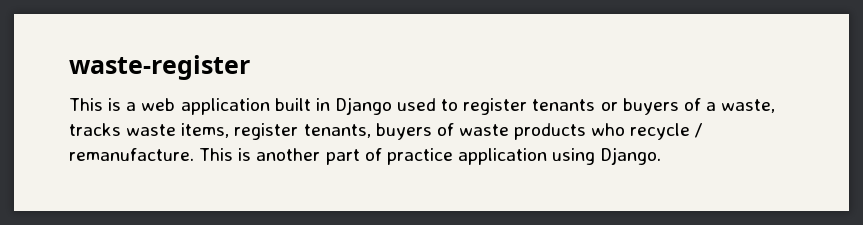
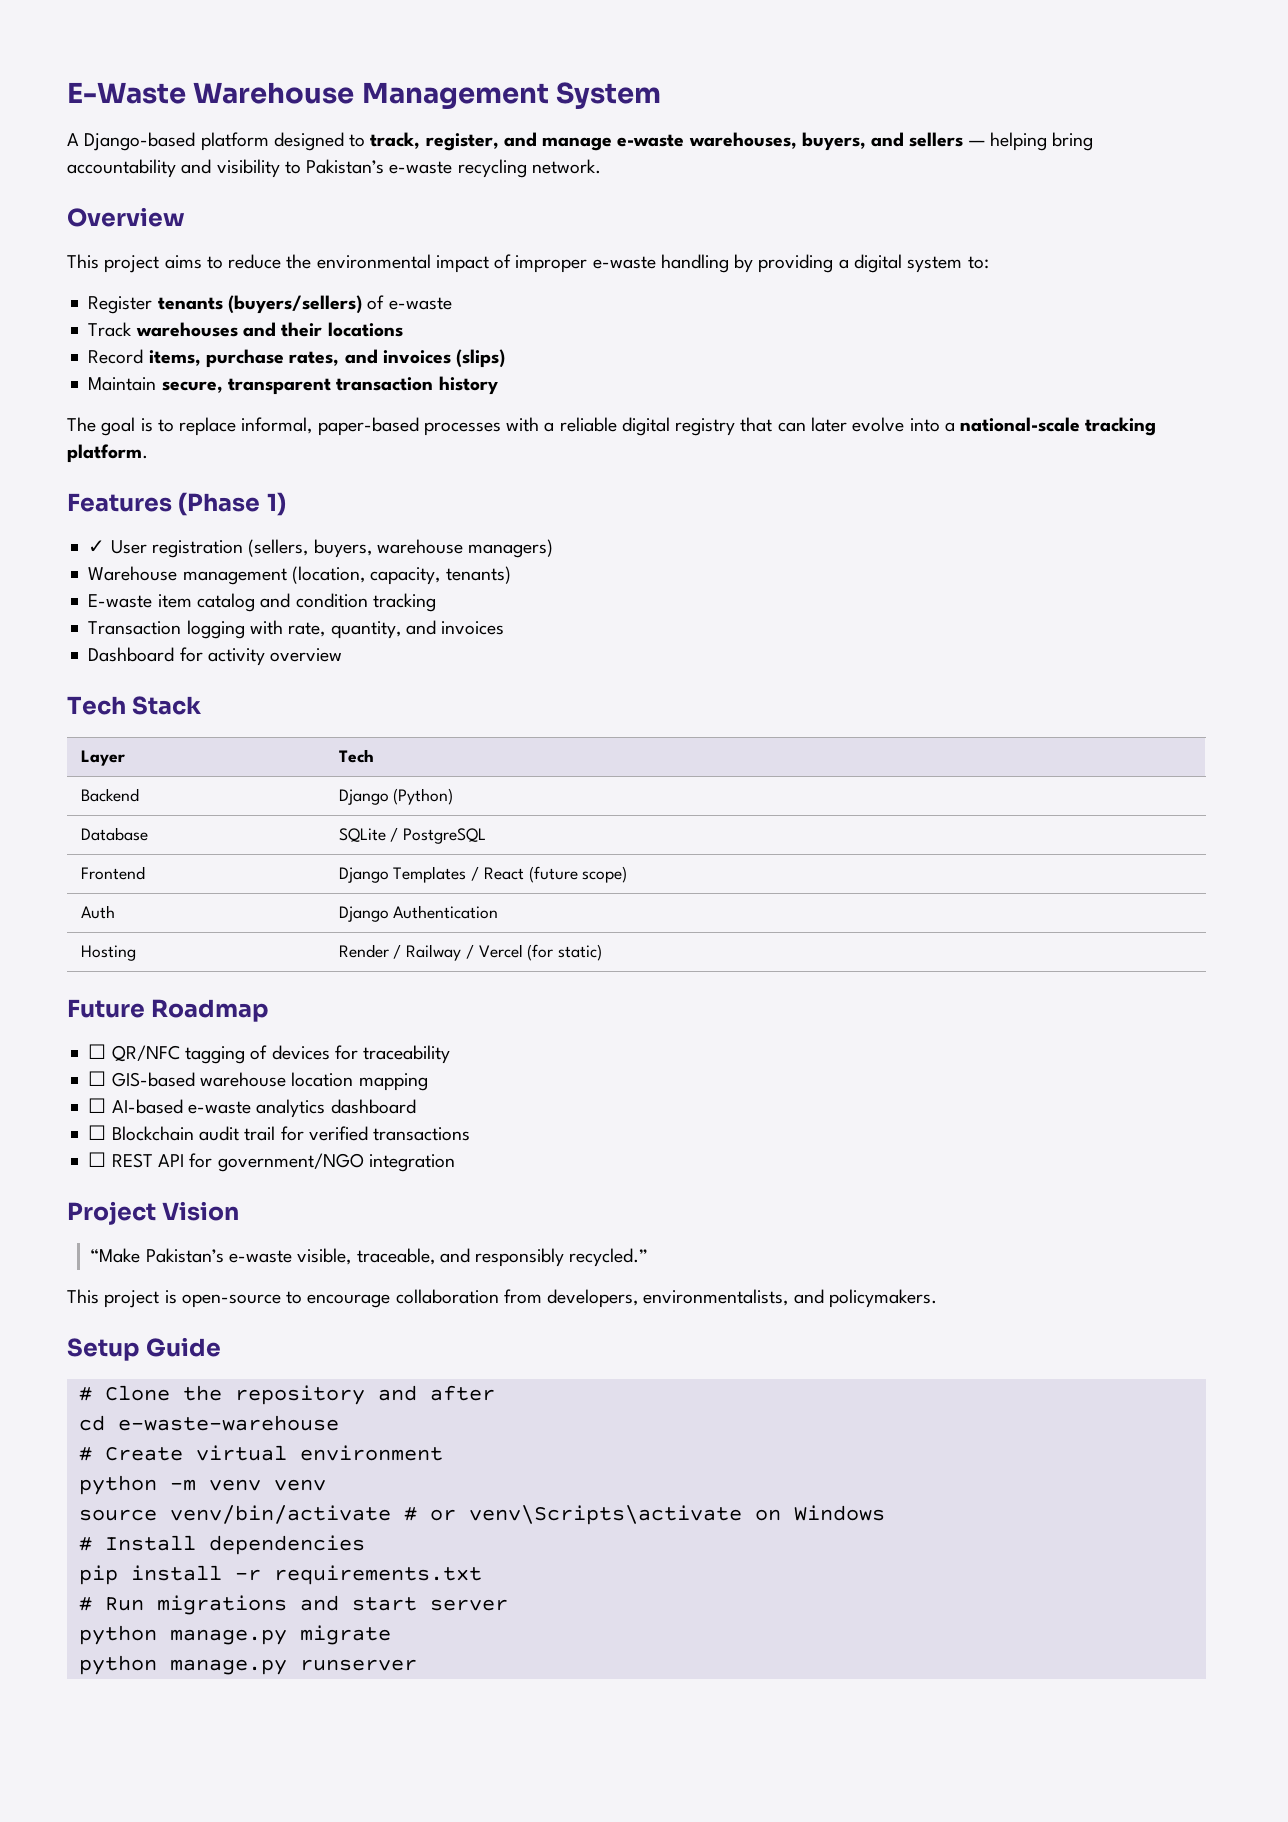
- waste-register
- This is a web application built in Django used to register tenants or buyers of a waste, tracks waste items, register tenants, buyers of waste products who recycle / remanufacture. This is another part of practice application using Django.
+ E-Waste Warehouse Management System
+ A Django-based platform designed to track, register, and manage e-waste warehouses, buyers, and sellers — helping bring accountability and visibility to Pakistan’s e-waste recycling network.
+ Overview
+ This project aims to reduce the environmental impact of improper e-waste handling by providing a digital system to:
+ Register tenants (buyers/sellers) of e-waste
+ Track warehouses and their locations
+ Record items, purchase rates, and invoices (slips)
+ Maintain secure, transparent transaction history
+ The goal is to replace informal, paper-based processes with a reliable digital registry that can later evolve into a national-scale tracking platform.
+ Features (Phase 1)
+ ✓ User registration (sellers, buyers, warehouse managers)
+ Warehouse management (location, capacity, tenants)
+ E-waste item catalog and condition tracking
+ Transaction logging with rate, quantity, and invoices
+ Dashboard for activity overview
+ Tech Stack
+ Layer | Tech
+ Backend | Django (Python)
+ Database | SQLite / PostgreSQL
+ Frontend | Django Templates / React (future scope)
+ Auth | Django Authentication
+ Hosting | Render / Railway / Vercel (for static)
+ Future Roadmap
+ ☐ QR/NFC tagging of devices for traceability
+ ☐ GIS-based warehouse location mapping
+ ☐ AI-based e-waste analytics dashboard
+ ☐ Blockchain audit trail for verified transactions
+ ☐ REST API for government/NGO integration
+ Project Vision
+ “Make Pakistan’s e-waste visible, traceable, and responsibly recycled.”
+ This project is open-source to encourage collaboration from developers, environmentalists, and policymakers.
+ Setup Guide
+ # Clone the repository and after
+ cd e-waste-warehouse
+ # Create virtual environment
+ python -m venv venv
+ source venv/bin/activate # or venv\Scripts\activate on Windows
+ # Install dependencies
+ pip install -r requirements.txt
+ # Run migrations and start server
+ python manage.py migrate
+ python manage.py runserver

